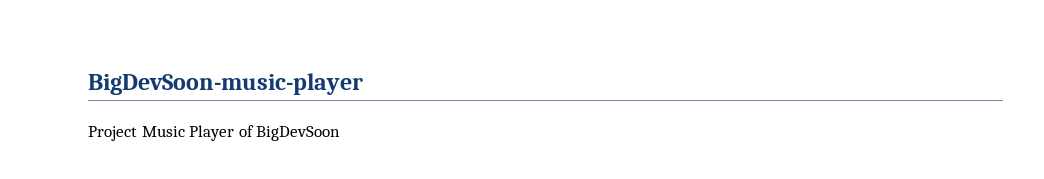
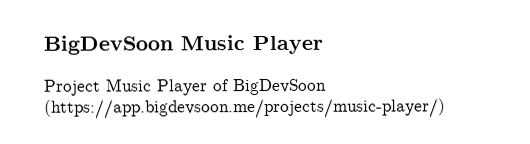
- BigDevSoon-music-player
+ BigDevSoon Music Player
- Project Music Player of BigDevSoon
+ Project Music Player of BigDevSoon (https://app.bigdevsoon.me/projects/music-player/)

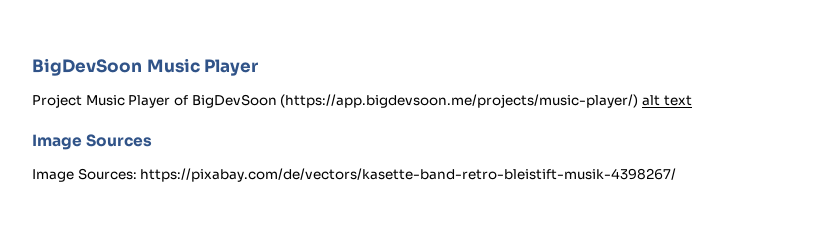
- Project Music Player of BigDevSoon (https://app.bigdevsoon.me/projects/music-player/)
+ Project Music Player of BigDevSoon (https://app.bigdevsoon.me/projects/music-player/) alt text
+ Image Sources
+ Image Sources: https://pixabay.com/de/vectors/kasette-band-retro-bleistift-musik-4398267/

